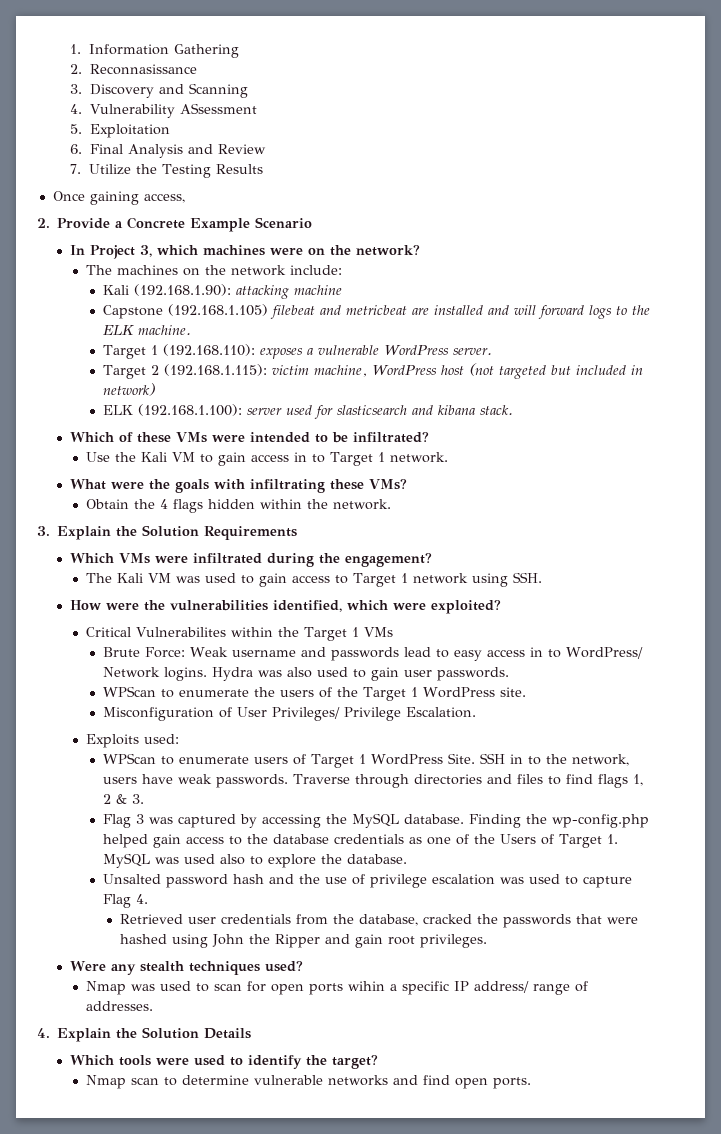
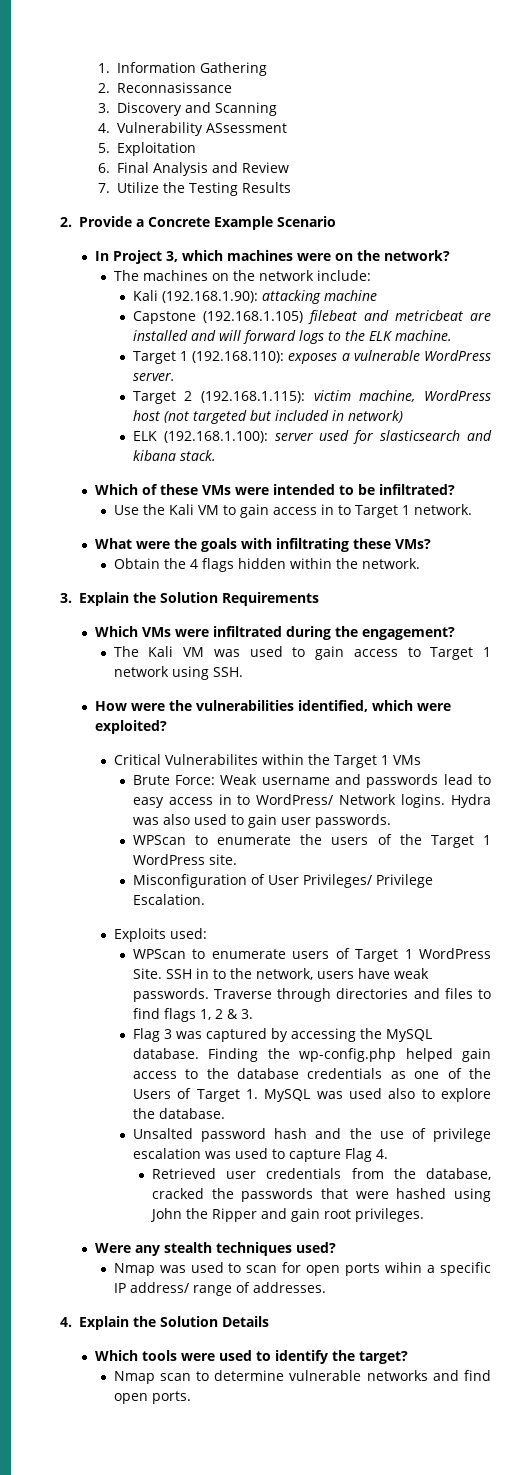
- Once gaining access,

